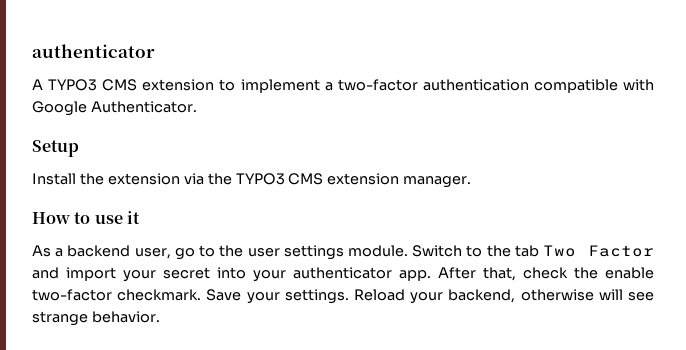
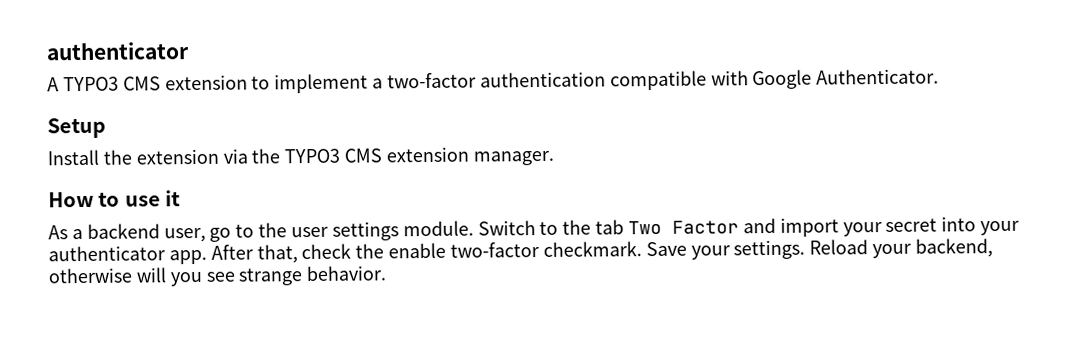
- Reload your backend, otherwise will see strange behavior.
+ Reload your backend, otherwise will you see strange behavior.

